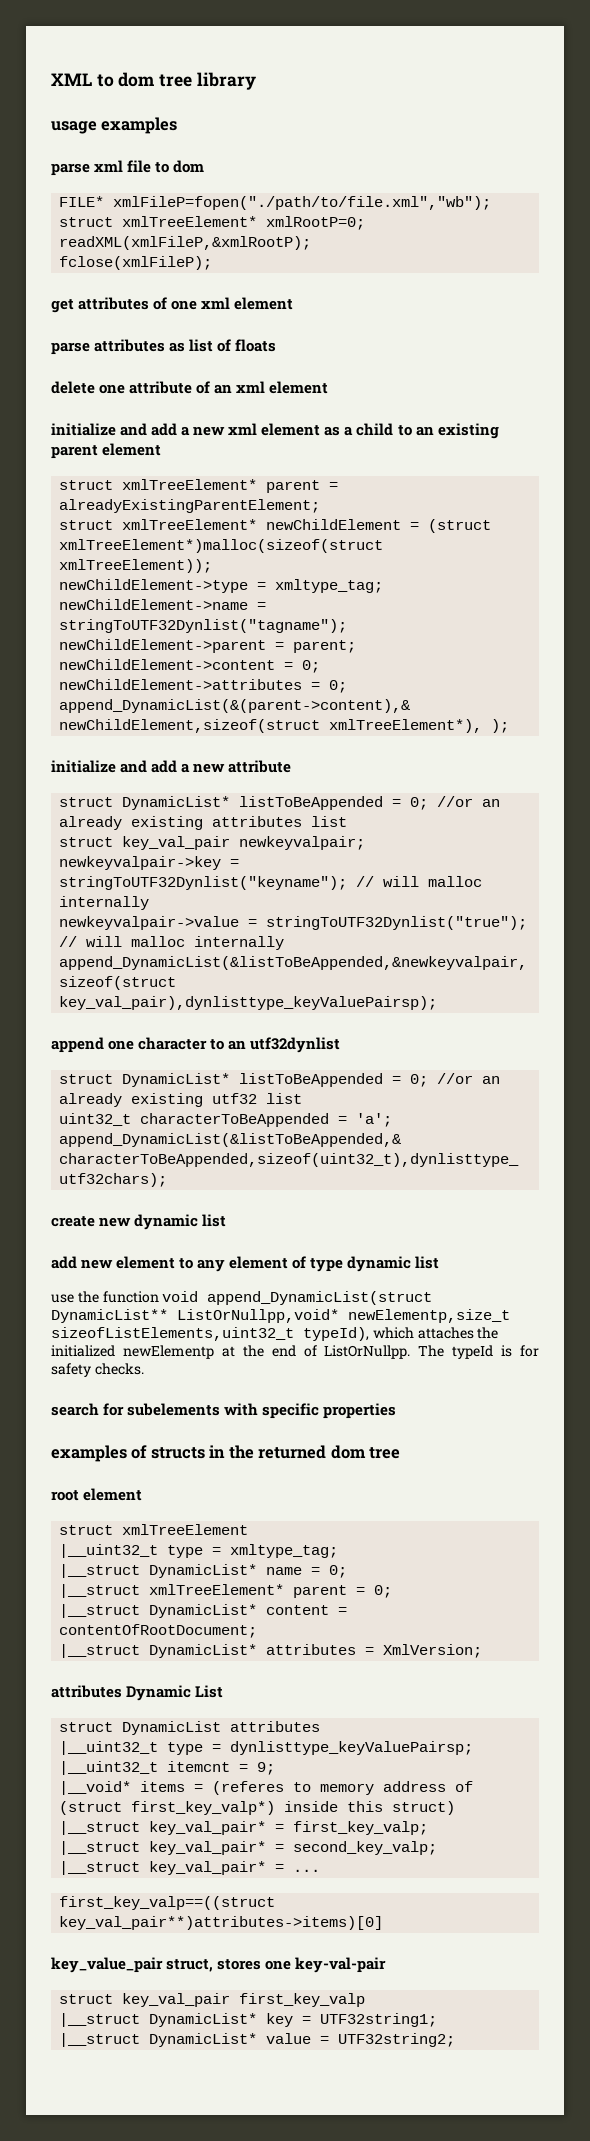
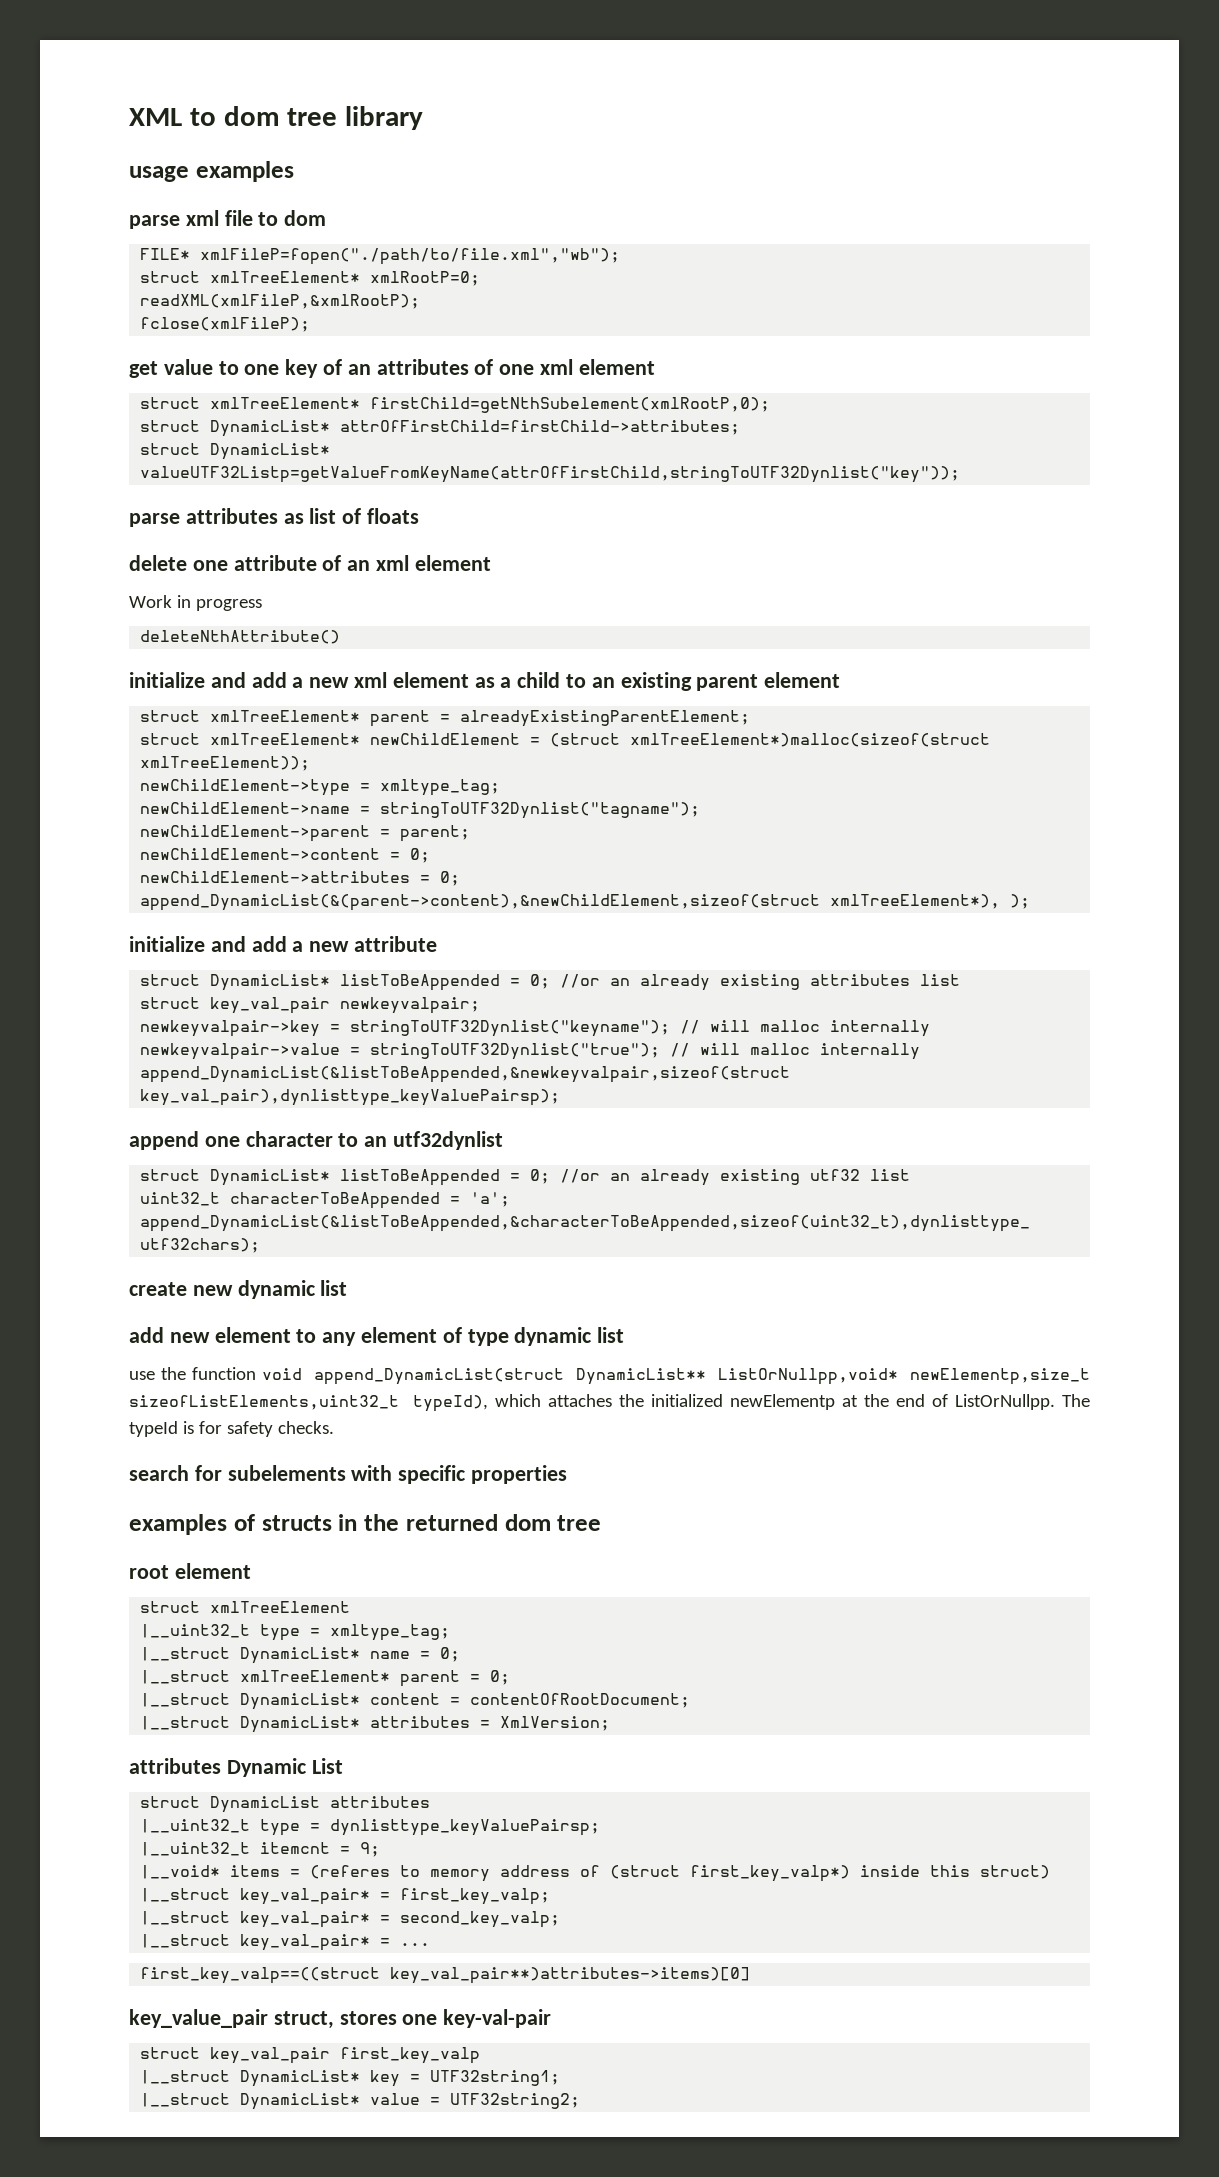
- get attributes of one xml element
+ get value to one key of an attributes of one xml element
+ struct xmlTreeElement* firstChild=getNthSubelement(xmlRootP,0);
+ struct DynamicList* attrOfFirstChild=firstChild->attributes;
+ struct DynamicList* valueUTF32Listp=getValueFromKeyName(attrOfFirstChild,stringToUTF32Dynlist("key"));
+ Work in progress
+ deleteNthAttribute()

